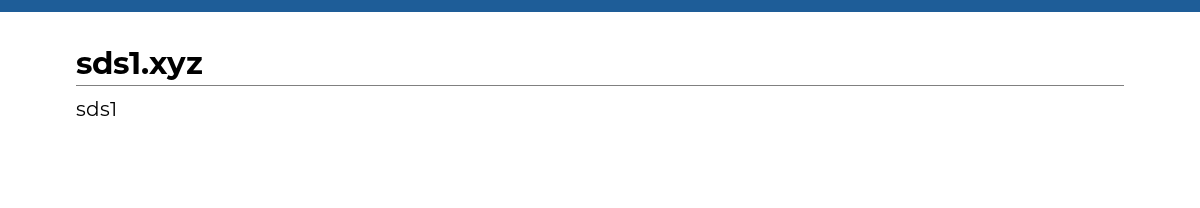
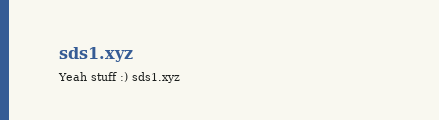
- sds1
+ Yeah stuff :) sds1.xyz

